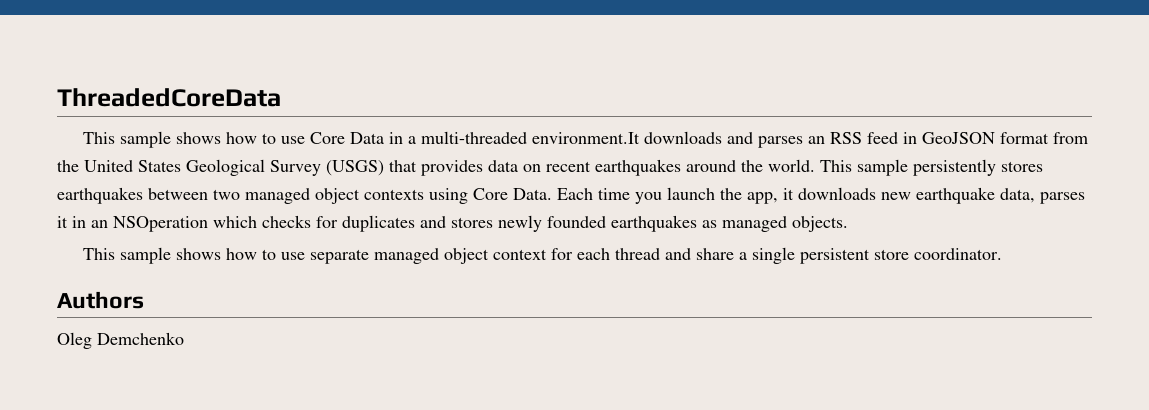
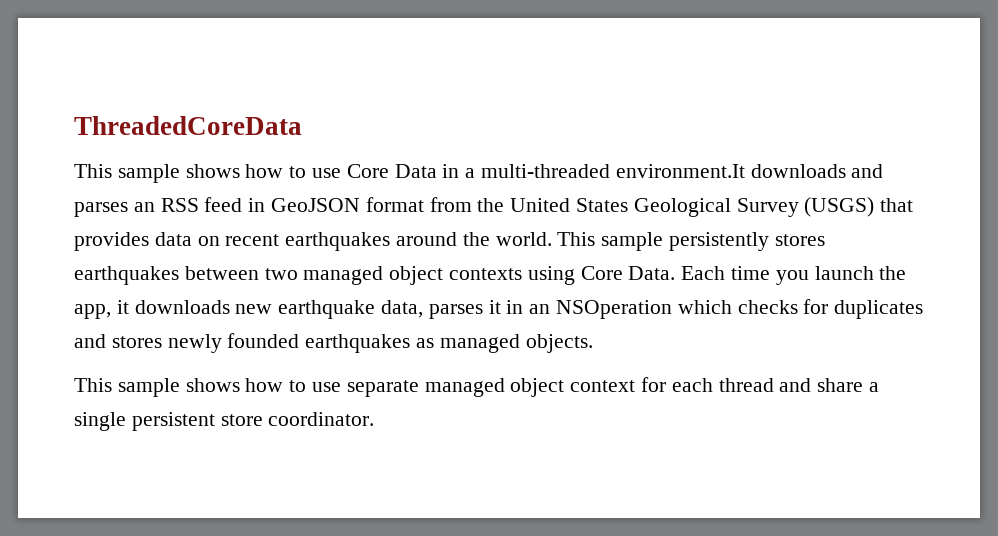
- Authors
- Oleg Demchenko

